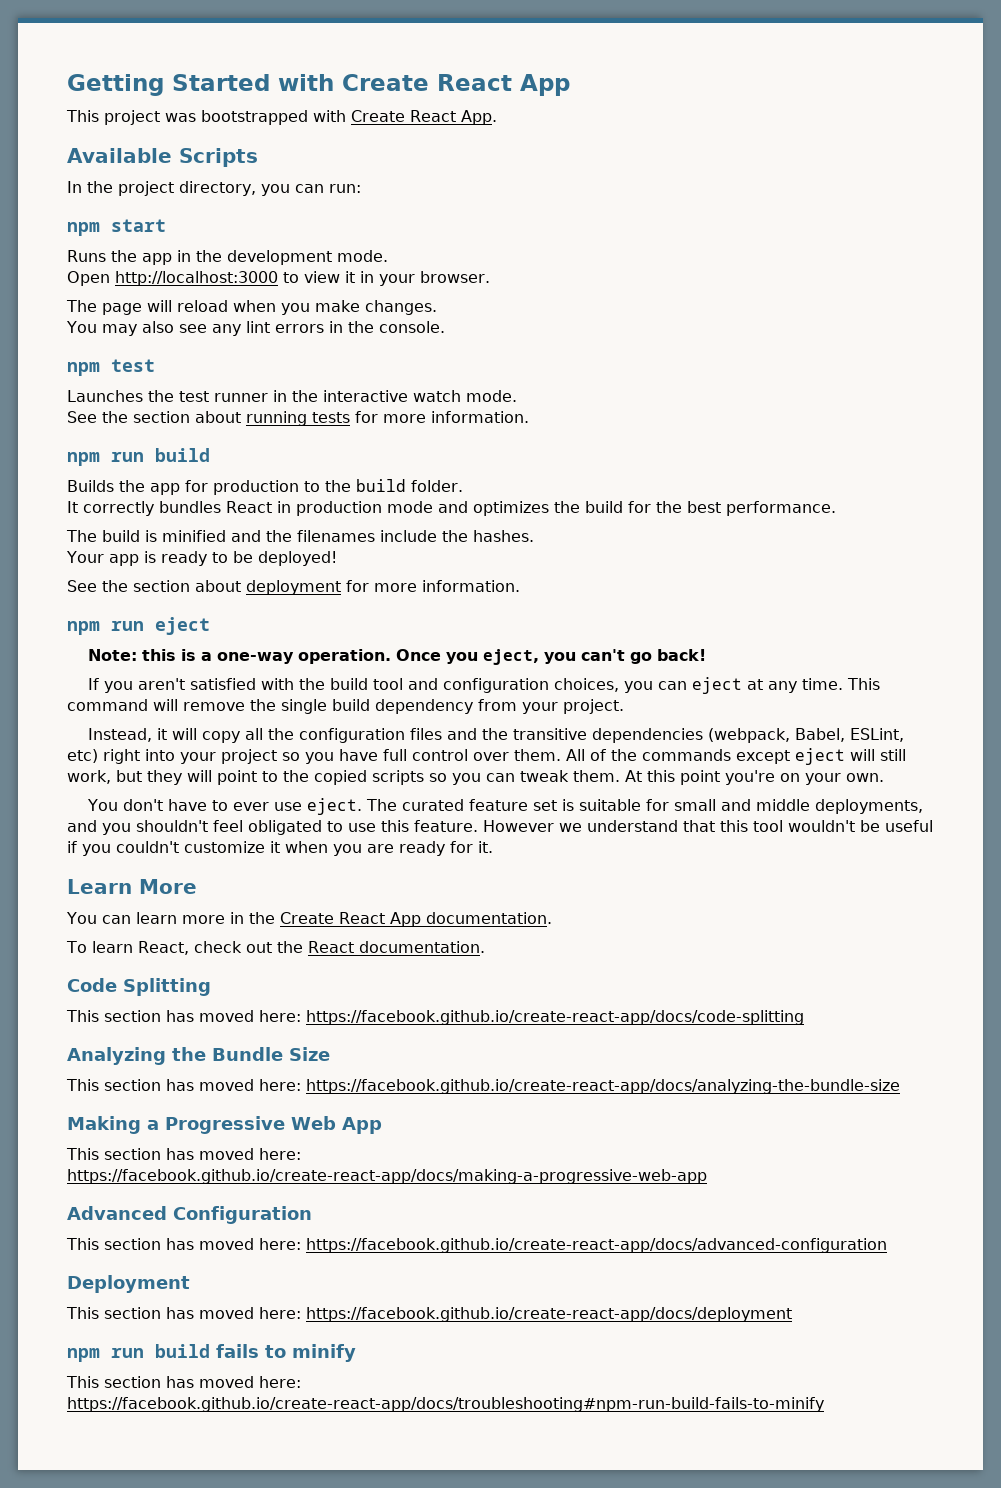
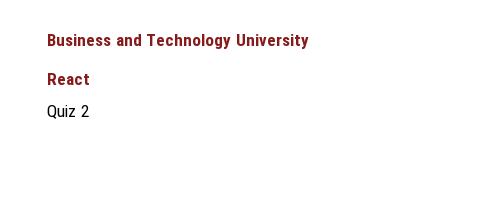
- Getting Started with Create React App
- This project was bootstrapped with Create React App.
- Available Scripts
- In the project directory, you can run:
- npm start
- Runs the app in the development mode.
- Open http://localhost:3000 to view it in your browser.
- The page will reload when you make changes.
- You may also see any lint errors in the console.
- npm test
- Launches the test runner in the interactive watch mode.
- See the section about running tests for more information.
- npm run build
- Builds the app for production to the build folder.
- It correctly bundles React in production mode and optimizes the build for the best performance.
- The build is minified and the filenames include the hashes.
- Your app is ready to be deployed!
- See the section about deployment for more information.
- npm run eject
- Note: this is a one-way operation. Once you eject, you can't go back!
- If you aren't satisfied with the build tool and configuration choices, you can eject at any time. This command will remove the single build dependency from your project.
- Instead, it will copy all the configuration files and the transitive dependencies (webpack, Babel, ESLint, etc) right into your project so you have full control over them. All of the commands except eject will still work, but they will point to the copied scripts so you can tweak them. At this point you're on your own.
- You don't have to ever use eject. The curated feature set is suitable for small and middle deployments, and you shouldn't feel obligated to use this feature. However we understand that this tool wouldn't be useful if you couldn't customize it when you are ready for it.
- Learn More
- You can learn more in the Create React App documentation.
- To learn React, check out the React documentation.
- Code Splitting
- This section has moved here: https://facebook.github.io/create-react-app/docs/code-splitting
- Analyzing the Bundle Size
- This section has moved here: https://facebook.github.io/create-react-app/docs/analyzing-the-bundle-size
- Making a Progressive Web App
- This section has moved here: https://facebook.github.io/create-react-app/docs/making-a-progressive-web-app
- Advanced Configuration
- This section has moved here: https://facebook.github.io/create-react-app/docs/advanced-configuration
- Deployment
- This section has moved here: https://facebook.github.io/create-react-app/docs/deployment
- npm run build fails to minify
- This section has moved here: https://facebook.github.io/create-react-app/docs/troubleshooting#npm-run-build-fails-to-minify
+ Business and Technology University
+ React
+ Quiz 2

